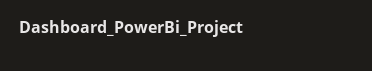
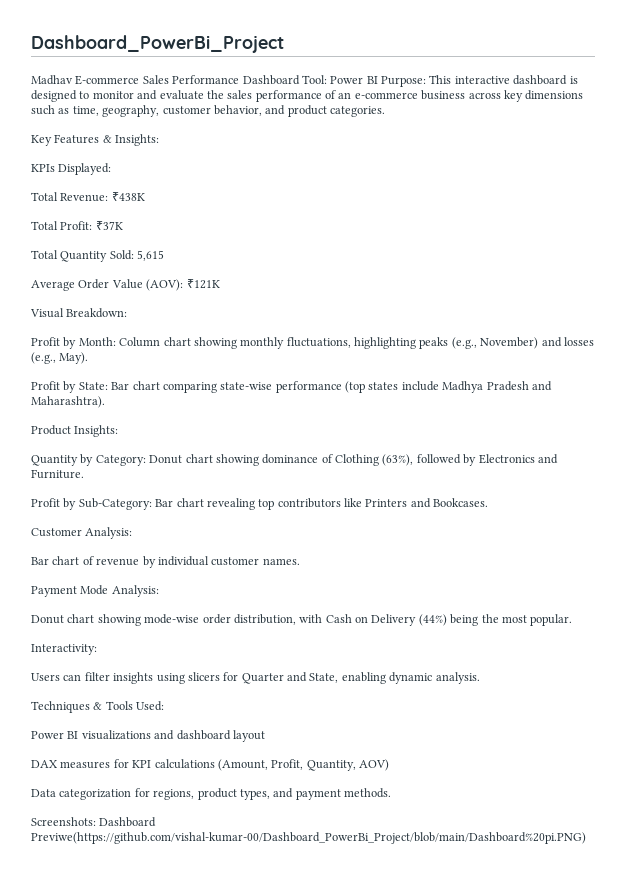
+ Madhav E-commerce Sales Performance Dashboard Tool: Power BI Purpose: This interactive dashboard is designed to monitor and evaluate the sales performance of an e-commerce business across key dimensions such as time, geography, customer behavior, and product categories.
+ Key Features & Insights:
+ KPIs Displayed:
+ Total Revenue: ₹438K
+ Total Profit: ₹37K
+ Total Quantity Sold: 5,615
+ Average Order Value (AOV): ₹121K
+ Visual Breakdown:
+ Profit by Month: Column chart showing monthly fluctuations, highlighting peaks (e.g., November) and losses (e.g., May).
+ Profit by State: Bar chart comparing state-wise performance (top states include Madhya Pradesh and Maharashtra).
+ Product Insights:
+ Quantity by Category: Donut chart showing dominance of Clothing (63%), followed by Electronics and Furniture.
+ Profit by Sub-Category: Bar chart revealing top contributors like Printers and Bookcases.
+ Customer Analysis:
+ Bar chart of revenue by individual customer names.
+ Payment Mode Analysis:
+ Donut chart showing mode-wise order distribution, with Cash on Delivery (44%) being the most popular.
+ Interactivity:
+ Users can filter insights using slicers for Quarter and State, enabling dynamic analysis.
+ Techniques & Tools Used:
+ Power BI visualizations and dashboard layout
+ DAX measures for KPI calculations (Amount, Profit, Quantity, AOV)
+ Data categorization for regions, product types, and payment methods.
+ Screenshots: Dashboard Previwe(https://github.com/vishal-kumar-00/Dashboard_PowerBi_Project/blob/main/Dashboard%20pi.PNG)

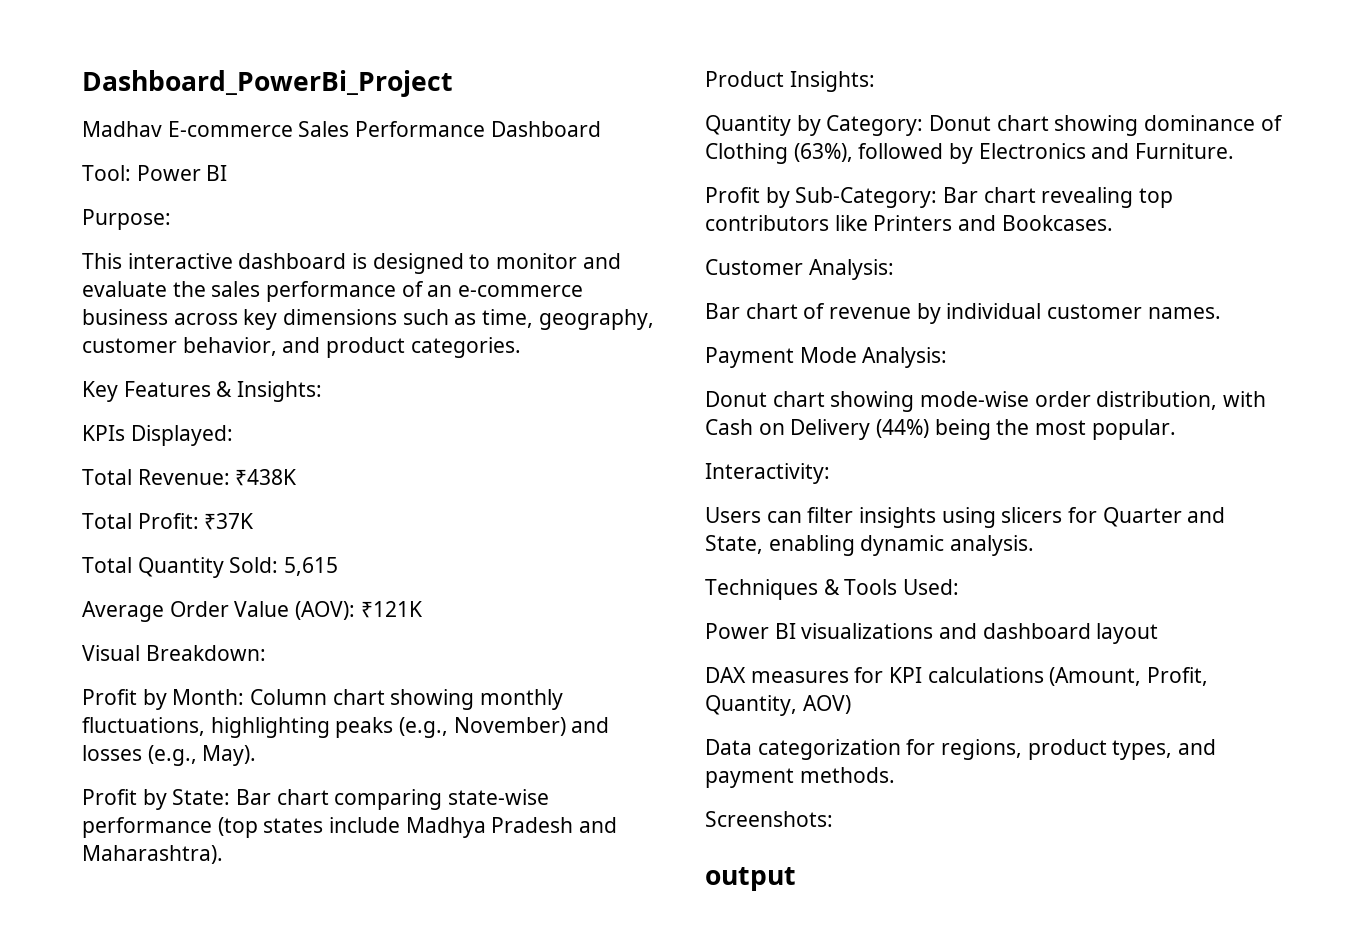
- Madhav E-commerce Sales Performance Dashboard Tool: Power BI Purpose: This interactive dashboard is designed to monitor and evaluate the sales performance of an e-commerce business across key dimensions such as time, geography, customer behavior, and product categories.
+ Madhav E-commerce Sales Performance Dashboard
+ Tool: Power BI
+ Purpose:
+ This interactive dashboard is designed to monitor and evaluate the sales performance of an e-commerce business across key dimensions such as time, geography, customer behavior, and product categories.
- Screenshots: Dashboard Previwe(https://github.com/vishal-kumar-00/Dashboard_PowerBi_Project/blob/main/Dashboard%20pi.PNG)
+ Screenshots:
+ output

